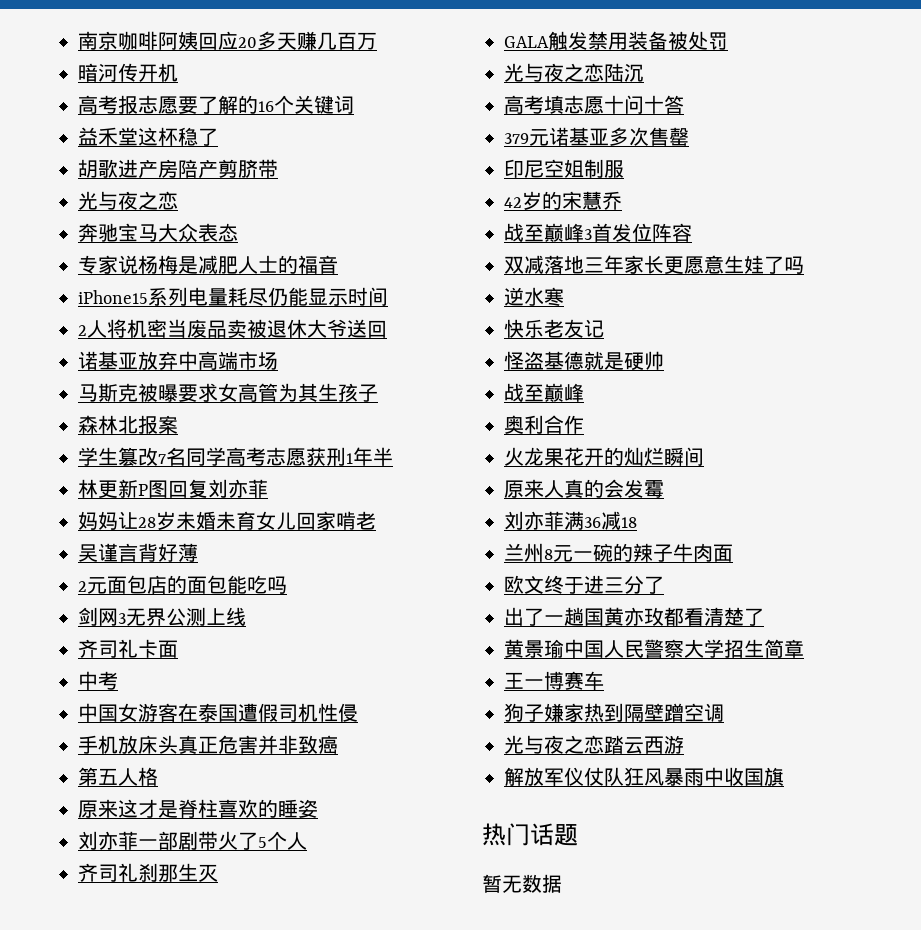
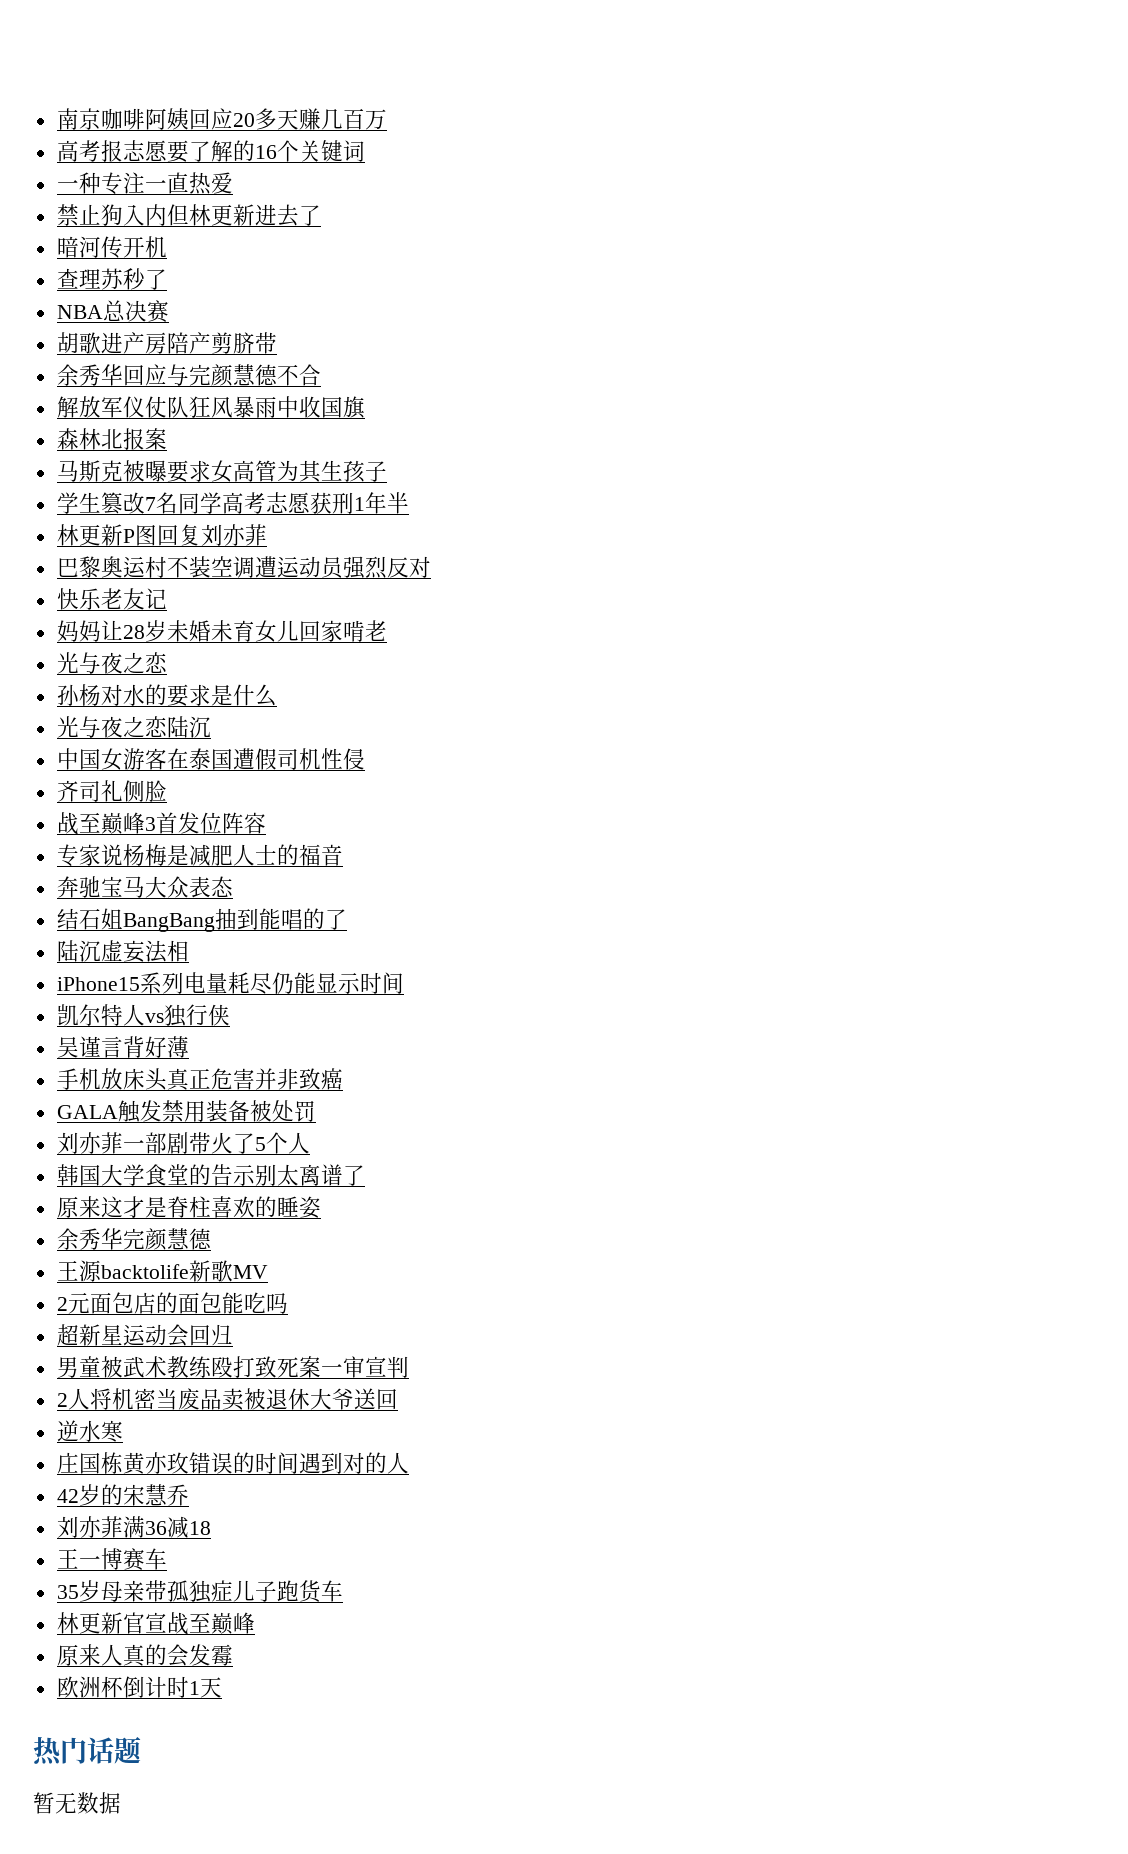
- 暗河传开机
- 益禾堂这杯稳了
+ 一种专注一直热爱
+ 禁止狗入内但林更新进去了
+ 暗河传开机
+ 查理苏秒了
+ NBA总决赛
  胡歌进产房陪产剪脐带
- 光与夜之恋
- 奔驰宝马大众表态
- 专家说杨梅是减肥人士的福音
- iPhone15系列电量耗尽仍能显示时间
- 2人将机密当废品卖被退休大爷送回
- 诺基亚放弃中高端市场
+ 余秀华回应与完颜慧德不合
+ 解放军仪仗队狂风暴雨中收国旗
+ 森林北报案
- 森林北报案
+ 巴黎奥运村不装空调遭运动员强烈反对
+ 快乐老友记
  妈妈让28岁未婚未育女儿回家啃老
- 吴谨言背好薄
- 2元面包店的面包能吃吗
- 剑网3无界公测上线
- 齐司礼卡面
- 中考
+ 光与夜之恋
+ 孙杨对水的要求是什么
+ 光与夜之恋陆沉
+ 齐司礼侧脸
+ 战至巅峰3首发位阵容
+ 专家说杨梅是减肥人士的福音
+ 奔驰宝马大众表态
+ 结石姐BangBang抽到能唱的了
+ 陆沉虚妄法相
+ iPhone15系列电量耗尽仍能显示时间
+ 凯尔特人vs独行侠
+ 吴谨言背好薄
- 第五人格
+ GALA触发禁用装备被处罚
+ 刘亦菲一部剧带火了5个人
+ 韩国大学食堂的告示别太离谱了
- 刘亦菲一部剧带火了5个人
- 齐司礼刹那生灭
- GALA触发禁用装备被处罚
- 光与夜之恋陆沉
- 高考填志愿十问十答
- 379元诺基亚多次售罄
- 印尼空姐制服
+ 余秀华完颜慧德
+ 王源backtolife新歌MV
+ 2元面包店的面包能吃吗
+ 超新星运动会回归
+ 男童被武术教练殴打致死案一审宣判
+ 2人将机密当废品卖被退休大爷送回
+ 逆水寒
+ 庄国栋黄亦玫错误的时间遇到对的人
  42岁的宋慧乔
- 战至巅峰3首发位阵容
- 双减落地三年家长更愿意生娃了吗
- 逆水寒
- 快乐老友记
- 怪盗基德就是硬帅
- 战至巅峰
- 奥利合作
- 火龙果花开的灿烂瞬间
+ 刘亦菲满36减18
+ 王一博赛车
+ 35岁母亲带孤独症儿子跑货车
+ 林更新官宣战至巅峰
  原来人真的会发霉
- 刘亦菲满36减18
- 兰州8元一碗的辣子牛肉面
- 欧文终于进三分了
- 出了一趟国黄亦玫都看清楚了
- 黄景瑜中国人民警察大学招生简章
- 王一博赛车
- 狗子嫌家热到隔壁蹭空调
- 光与夜之恋踏云西游
- 解放军仪仗队狂风暴雨中收国旗
+ 欧洲杯倒计时1天

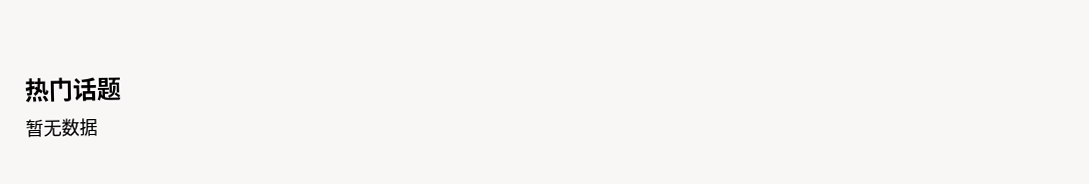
- 南京咖啡阿姨回应20多天赚几百万
- 高考报志愿要了解的16个关键词
- 一种专注一直热爱
- 禁止狗入内但林更新进去了
- 暗河传开机
- 查理苏秒了
- NBA总决赛
- 胡歌进产房陪产剪脐带
- 余秀华回应与完颜慧德不合
- 解放军仪仗队狂风暴雨中收国旗
- 森林北报案
- 马斯克被曝要求女高管为其生孩子
- 学生篡改7名同学高考志愿获刑1年半
- 林更新P图回复刘亦菲
- 巴黎奥运村不装空调遭运动员强烈反对
- 快乐老友记
- 妈妈让28岁未婚未育女儿回家啃老
- 光与夜之恋
- 孙杨对水的要求是什么
- 光与夜之恋陆沉
- 中国女游客在泰国遭假司机性侵
- 齐司礼侧脸
- 战至巅峰3首发位阵容
- 专家说杨梅是减肥人士的福音
- 奔驰宝马大众表态
- 结石姐BangBang抽到能唱的了
- 陆沉虚妄法相
- iPhone15系列电量耗尽仍能显示时间
- 凯尔特人vs独行侠
- 吴谨言背好薄
- 手机放床头真正危害并非致癌
- GALA触发禁用装备被处罚
- 刘亦菲一部剧带火了5个人
- 韩国大学食堂的告示别太离谱了
- 原来这才是脊柱喜欢的睡姿
- 余秀华完颜慧德
- 王源backtolife新歌MV
- 2元面包店的面包能吃吗
- 超新星运动会回归
- 男童被武术教练殴打致死案一审宣判
- 2人将机密当废品卖被退休大爷送回
- 逆水寒
- 庄国栋黄亦玫错误的时间遇到对的人
- 42岁的宋慧乔
- 刘亦菲满36减18
- 王一博赛车
- 35岁母亲带孤独症儿子跑货车
- 林更新官宣战至巅峰
- 原来人真的会发霉
- 欧洲杯倒计时1天

